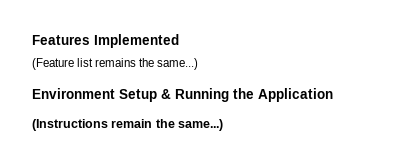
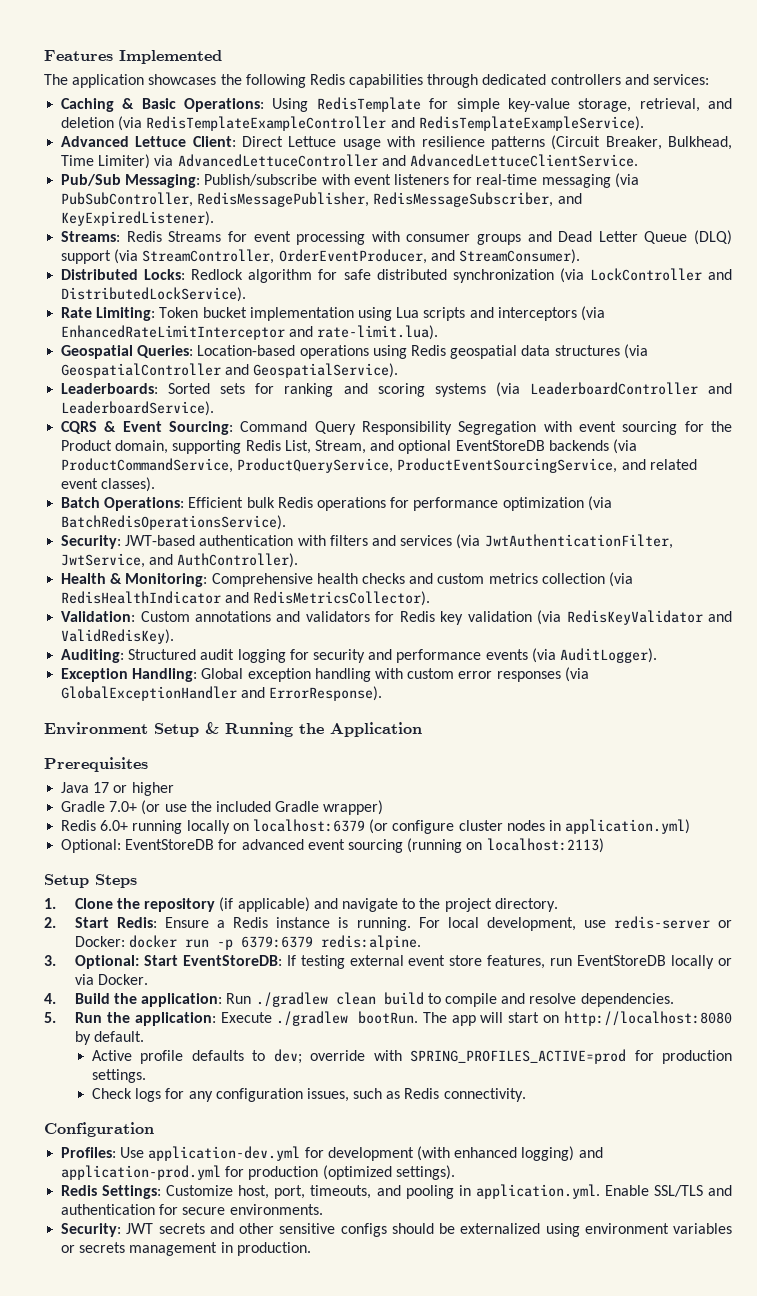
- (Feature list remains the same...)
+ The application showcases the following Redis capabilities through dedicated controllers and services:
+ Caching & Basic Operations: Using RedisTemplate for simple key-value storage, retrieval, and deletion (via RedisTemplateExampleController and RedisTemplateExampleService).
+ Advanced Lettuce Client: Direct Lettuce usage with resilience patterns (Circuit Breaker, Bulkhead, Time Limiter) via AdvancedLettuceController and AdvancedLettuceClientService.
+ Pub/Sub Messaging: Publish/subscribe with event listeners for real-time messaging (via PubSubController, RedisMessagePublisher, RedisMessageSubscriber, and KeyExpiredListener).
+ Streams: Redis Streams for event processing with consumer groups and Dead Letter Queue (DLQ) support (via StreamController, OrderEventProducer, and StreamConsumer).
+ Distributed Locks: Redlock algorithm for safe distributed synchronization (via LockController and DistributedLockService).
+ Rate Limiting: Token bucket implementation using Lua scripts and interceptors (via EnhancedRateLimitInterceptor and rate-limit.lua).
+ Geospatial Queries: Location-based operations using Redis geospatial data structures (via GeospatialController and GeospatialService).
+ Leaderboards: Sorted sets for ranking and scoring systems (via LeaderboardController and LeaderboardService).
+ CQRS & Event Sourcing: Command Query Responsibility Segregation with event sourcing for the Product domain, supporting Redis List, Stream, and optional EventStoreDB backends (via ProductCommandService, ProductQueryService, ProductEventSourcingService, and related event classes).
+ Batch Operations: Efficient bulk Redis operations for performance optimization (via BatchRedisOperationsService).
+ Security: JWT-based authentication with filters and services (via JwtAuthenticationFilter, JwtService, and AuthController).
+ Health & Monitoring: Comprehensive health checks and custom metrics collection (via RedisHealthIndicator and RedisMetricsCollector).
+ Validation: Custom annotations and validators for Redis key validation (via RedisKeyValidator and ValidRedisKey).
+ Auditing: Structured audit logging for security and performance events (via AuditLogger).
+ Exception Handling: Global exception handling with custom error responses (via GlobalExceptionHandler and ErrorResponse).
- (Instructions remain the same...)
+ Prerequisites
+ Java 17 or higher
+ Gradle 7.0+ (or use the included Gradle wrapper)
+ Redis 6.0+ running locally on localhost:6379 (or configure cluster nodes in application.yml)
+ Optional: EventStoreDB for advanced event sourcing (running on localhost:2113)
+ Setup Steps
+ 1. Clone the repository (if applicable) and navigate to the project directory.
+ 2. Start Redis: Ensure a Redis instance is running. For local development, use redis-server or Docker: docker run -p 6379:6379 redis:alpine.
+ 3. Optional: Start EventStoreDB: If testing external event store features, run EventStoreDB locally or via Docker.
+ 4. Build the application: Run ./gradlew clean build to compile and resolve dependencies.
+ 5. Run the application: Execute ./gradlew bootRun. The app will start on http://localhost:8080 by default.
+ Active profile defaults to dev; override with SPRING_PROFILES_ACTIVE=prod for production settings.
+ Check logs for any configuration issues, such as Redis connectivity.
+ Configuration
+ Profiles: Use application-dev.yml for development (with enhanced logging) and application-prod.yml for production (optimized settings).
+ Redis Settings: Customize host, port, timeouts, and pooling in application.yml. Enable SSL/TLS and authentication for secure environments.
+ Security: JWT secrets and other sensitive configs should be externalized using environment variables or secrets management in production.

